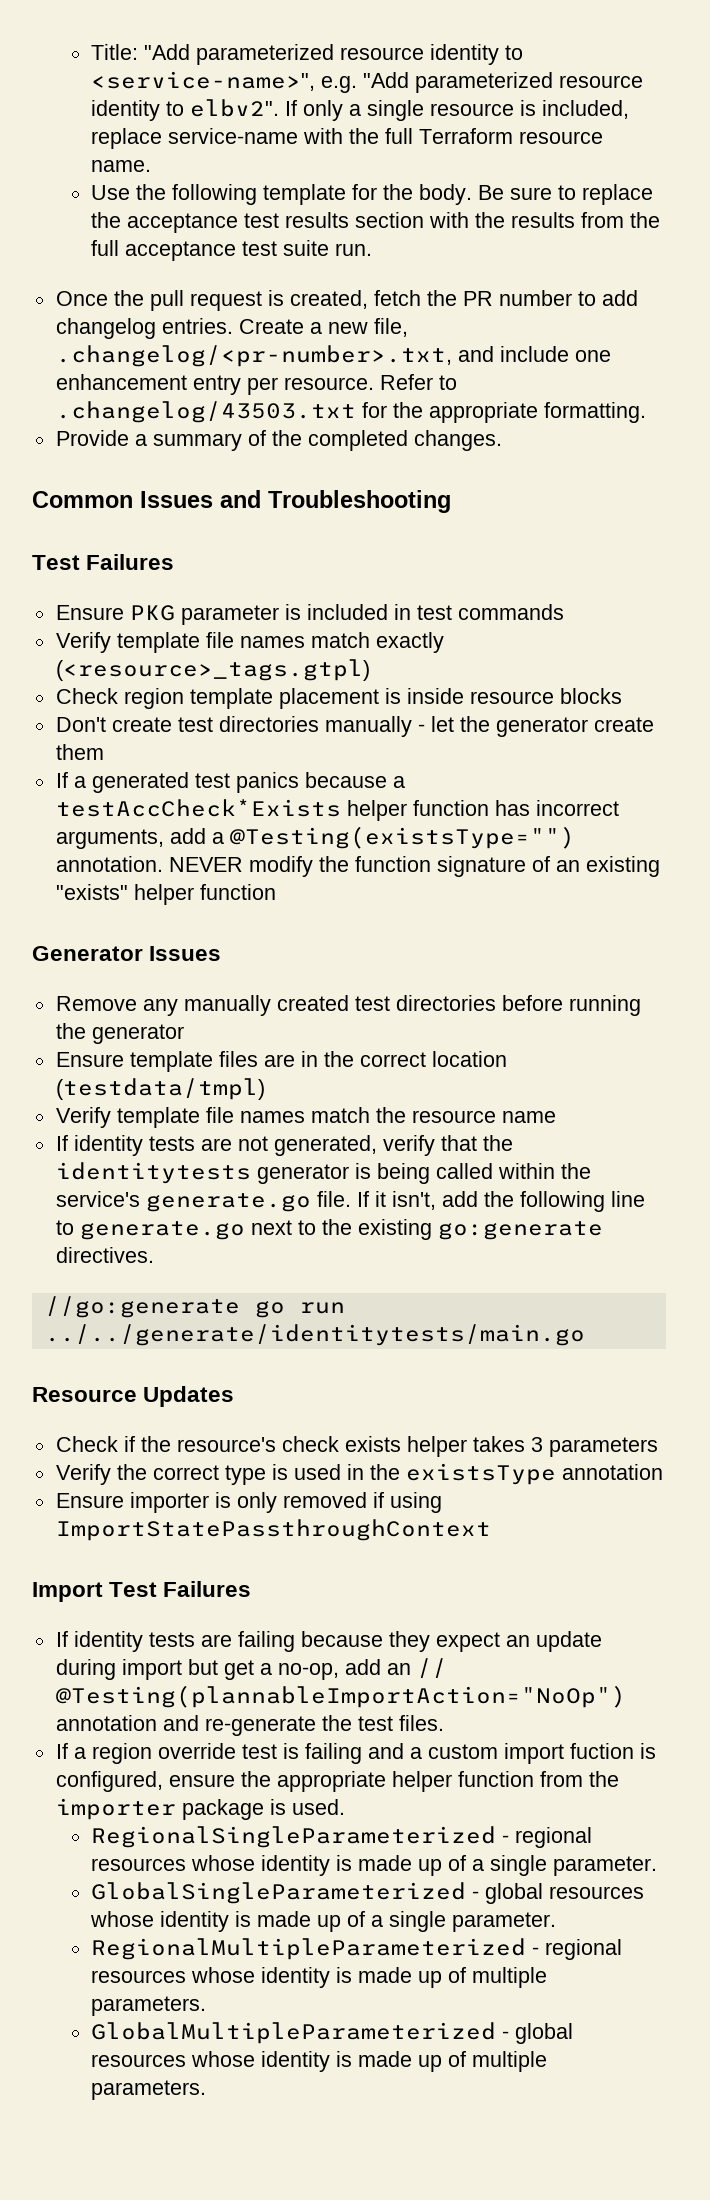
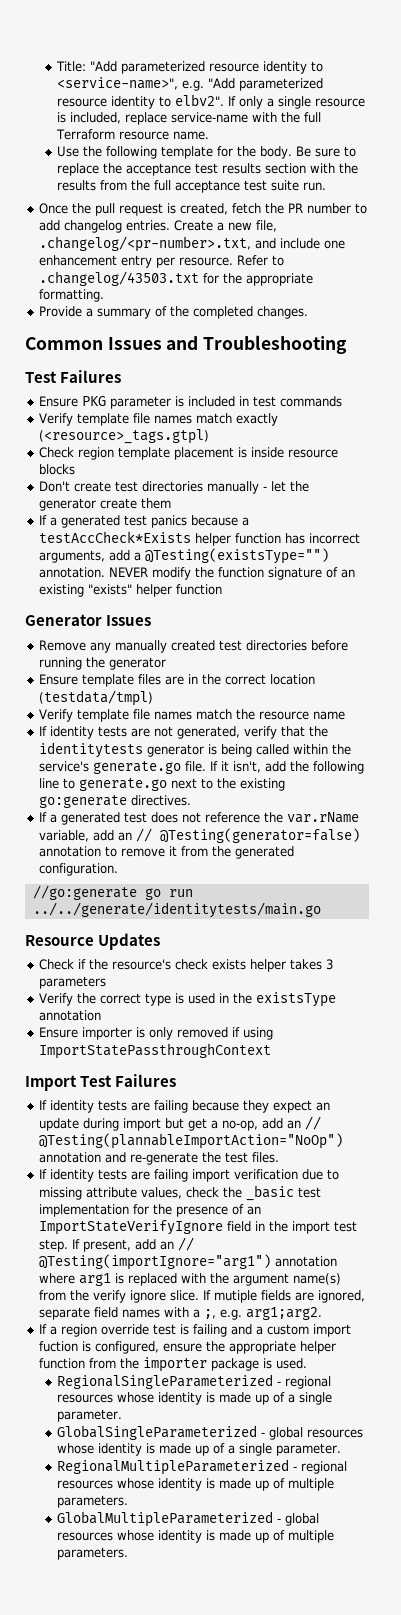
+ If a generated test does not reference the var.rName variable, add an // @Testing(generator=false) annotation to remove it from the generated configuration.
+ If identity tests are failing import verification due to missing attribute values, check the _basic test implementation for the presence of an ImportStateVerifyIgnore field in the import test step. If present, add an // @Testing(importIgnore="arg1") annotation where arg1 is replaced with the argument name(s) from the verify ignore slice. If mutiple fields are ignored, separate field names with a ;, e.g. arg1;arg2.

